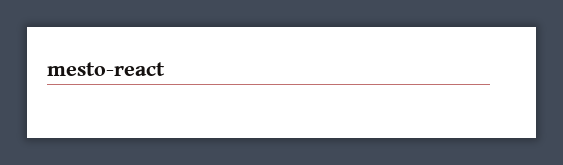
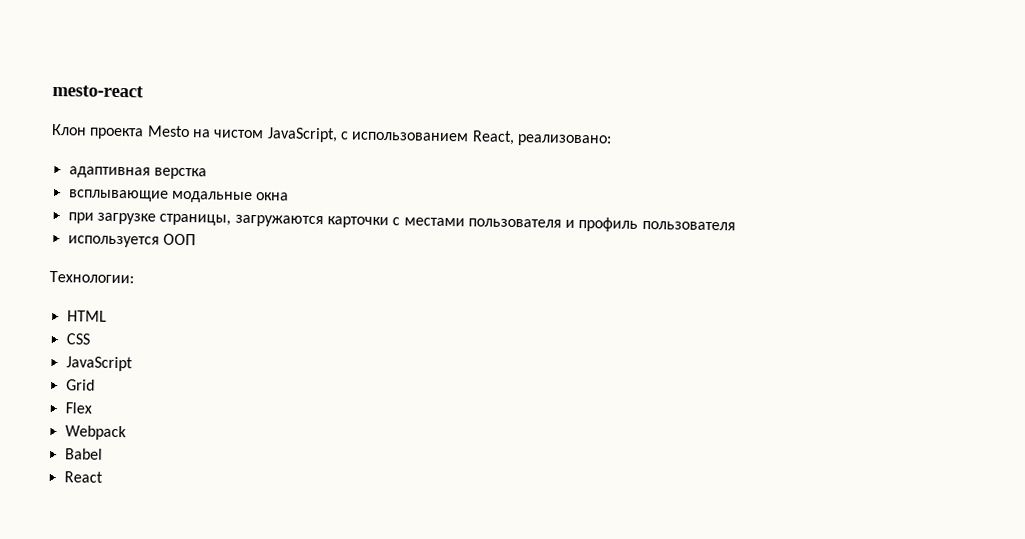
+ Клон проекта Mesto на чистом JavaScript, с использованием React, реализовано:
+ адаптивная верстка
+ всплывающие модальные окна
+ при загрузке страницы, загружаются карточки с местами пользователя и профиль пользователя
+ используется ООП
+ Технологии:
+ HTML
+ CSS
+ JavaScript
+ Grid
+ Flex
+ Webpack
+ Babel
+ React

